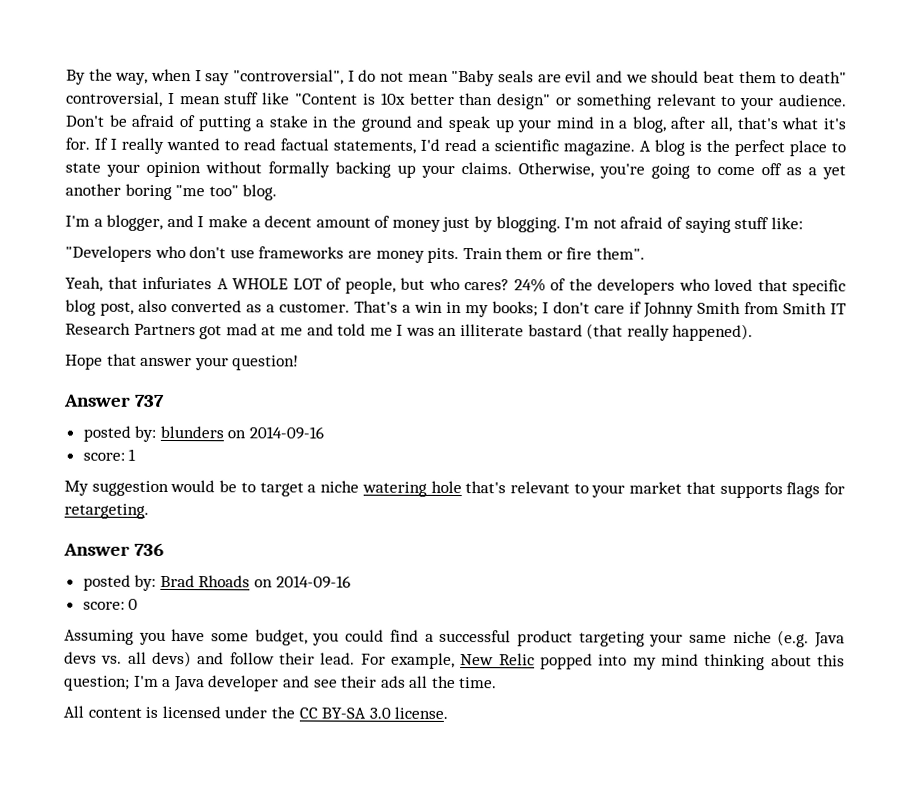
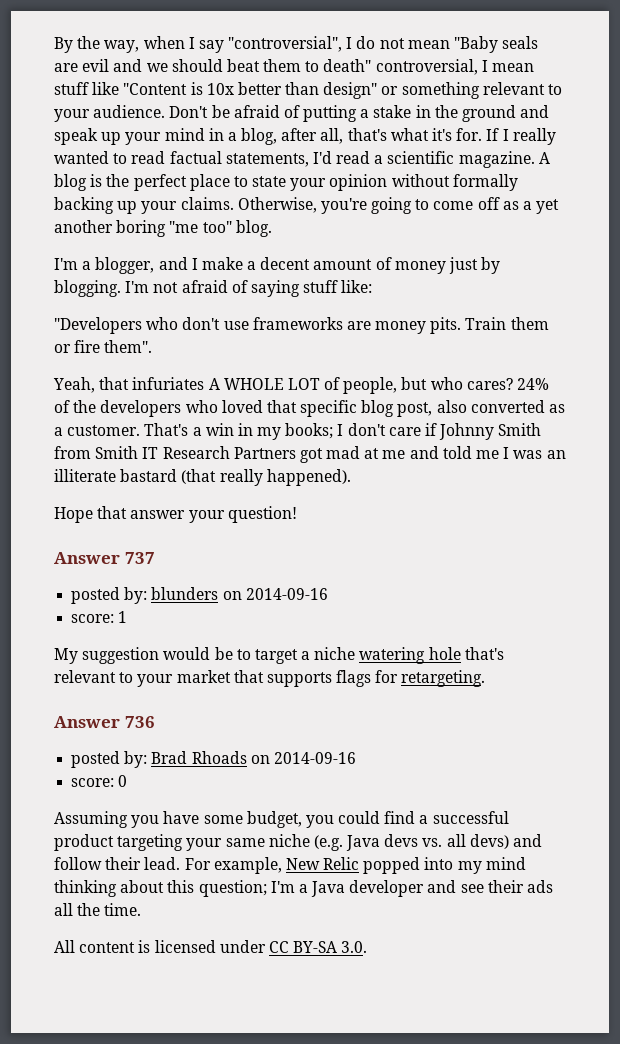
- All content is licensed under the CC BY-SA 3.0 license.
+ All content is licensed under CC BY-SA 3.0.

